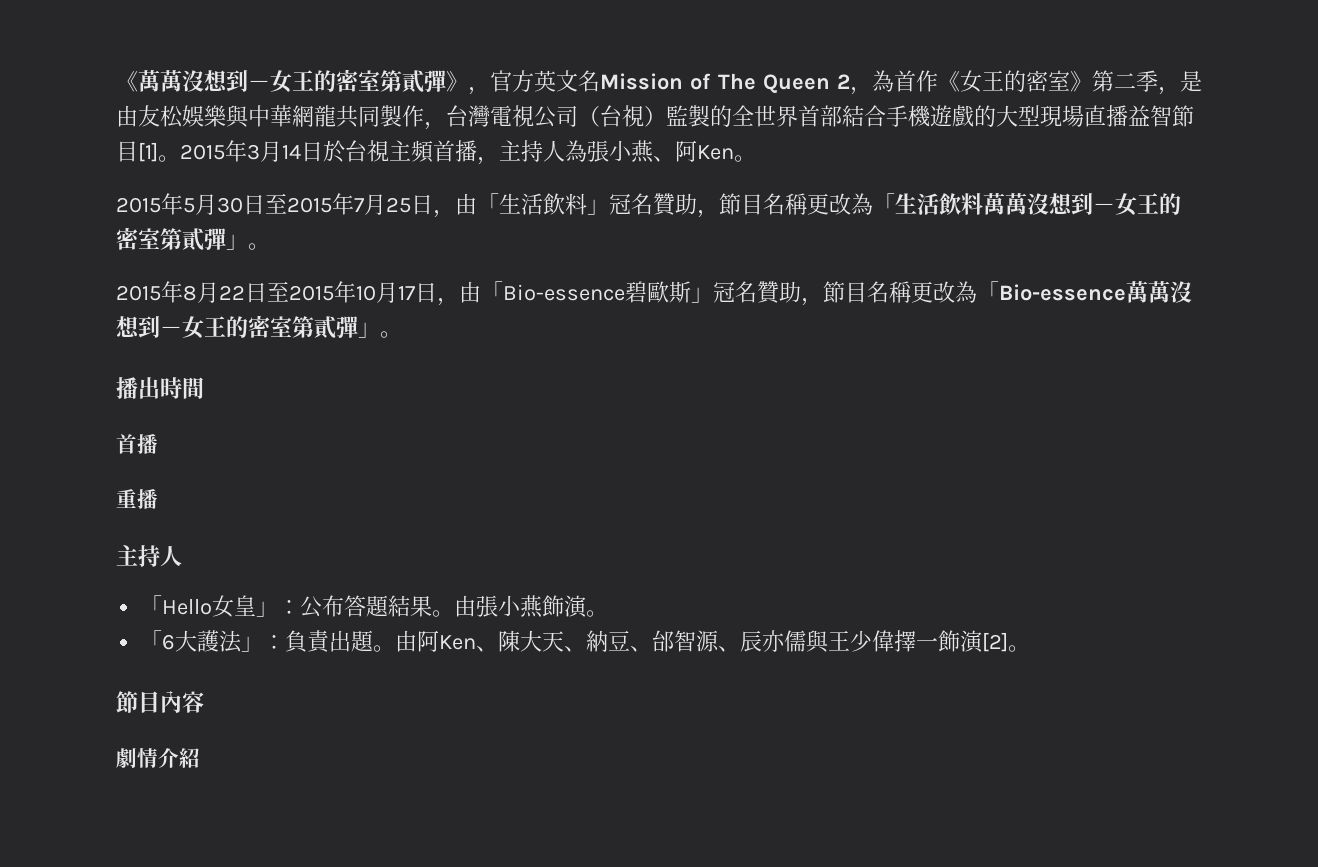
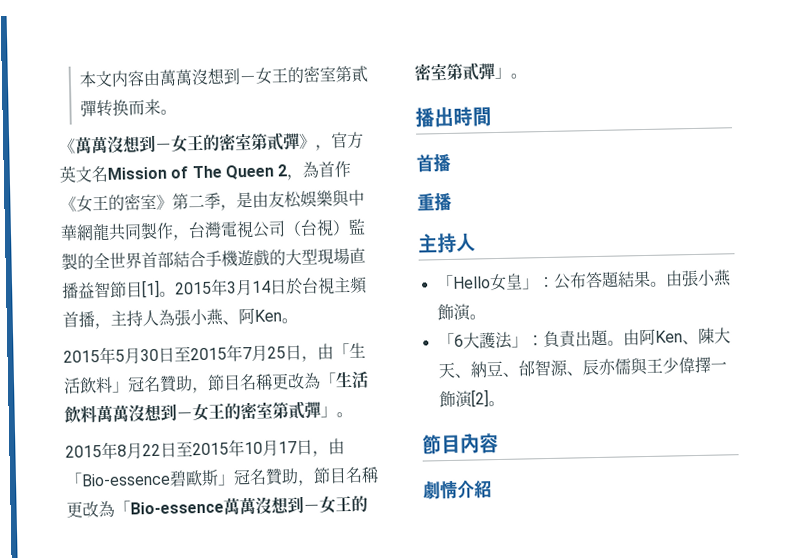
+ 本文内容由萬萬沒想到－女王的密室第貳彈转换而来。

